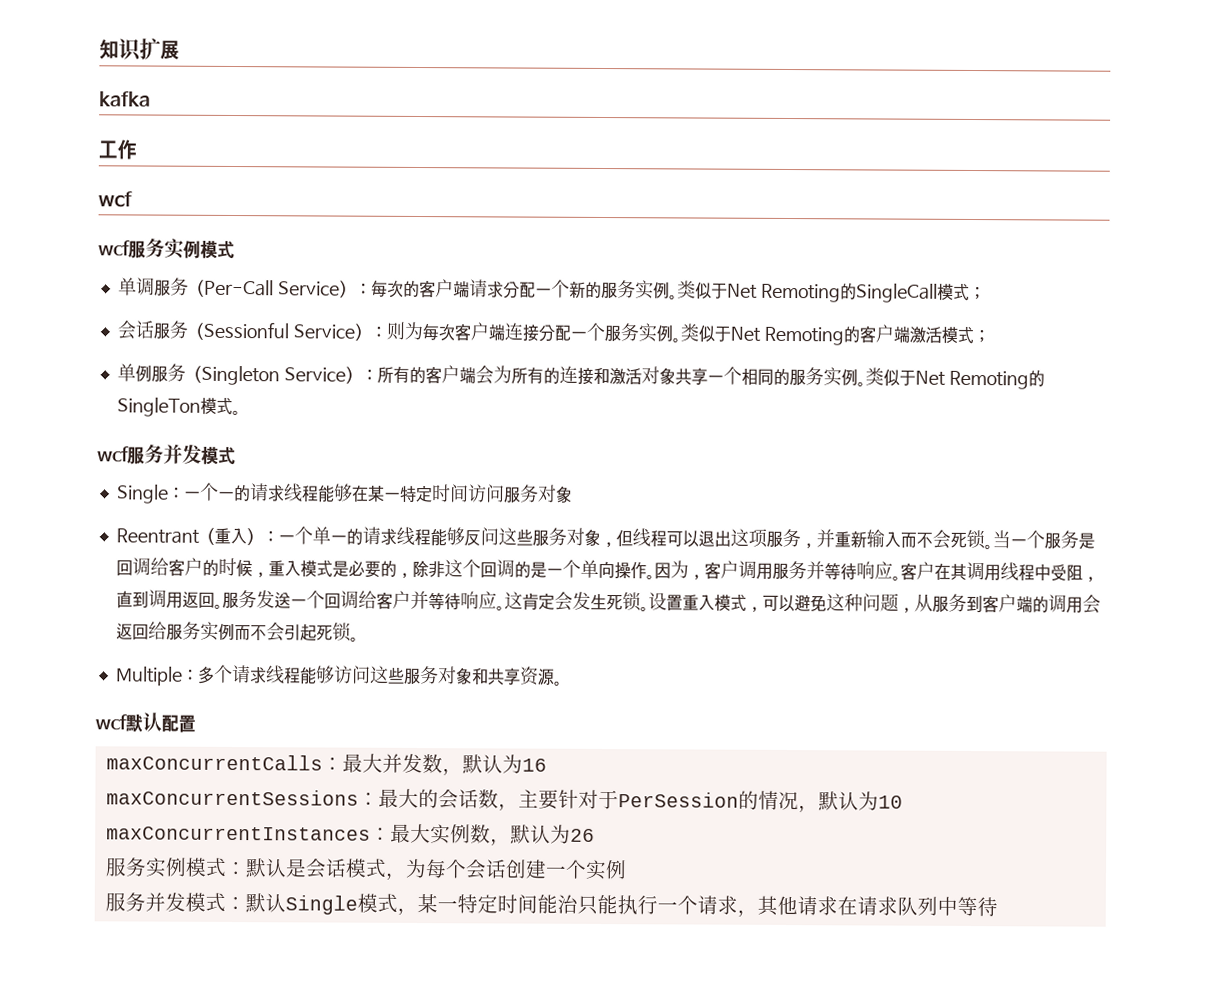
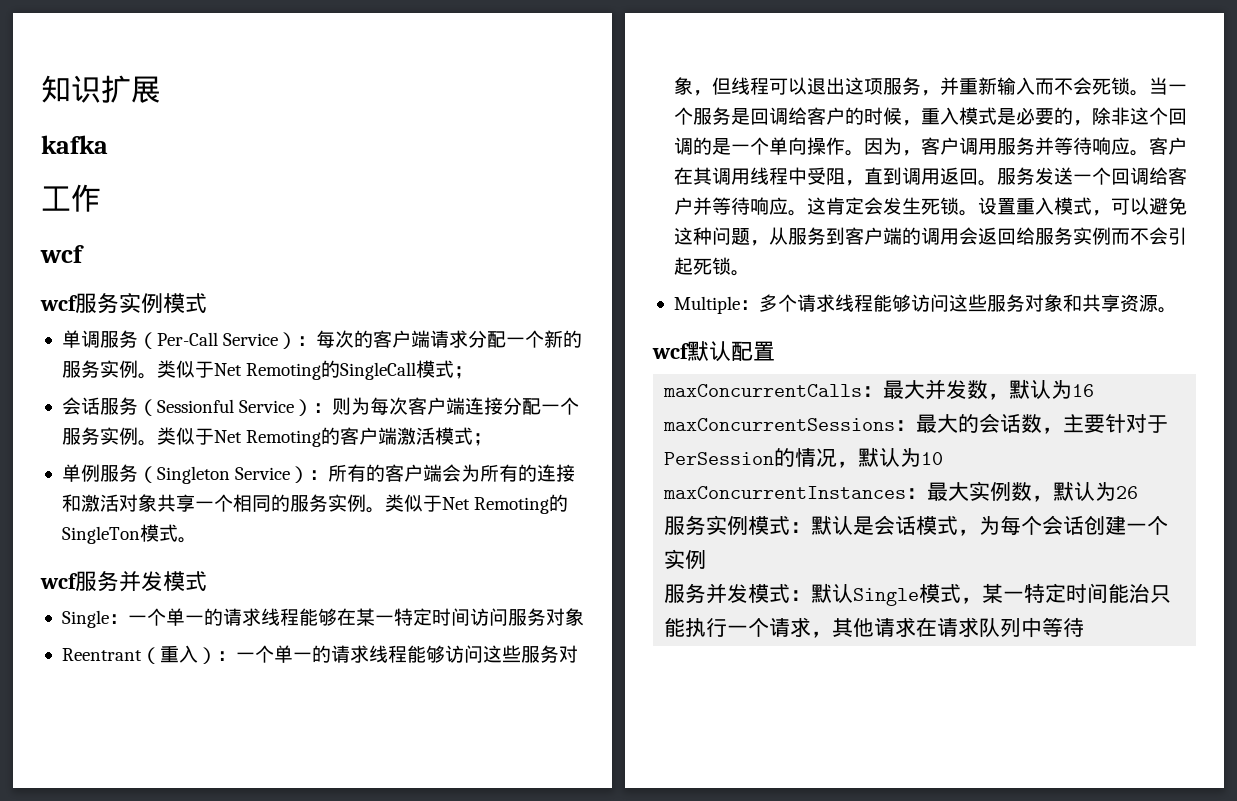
- Single：一个一的请求线程能够在某一特定时间访问服务对象
+ Single：一个单一的请求线程能够在某一特定时间访问服务对象
- Reentrant（重入）：一个单一的请求线程能够反问这些服务对象，但线程可以退出这项服务，并重新输入而不会死锁。
+ Reentrant（重入）：一个单一的请求线程能够访问这些服务对象，但线程可以退出这项服务，并重新输入而不会死锁。

